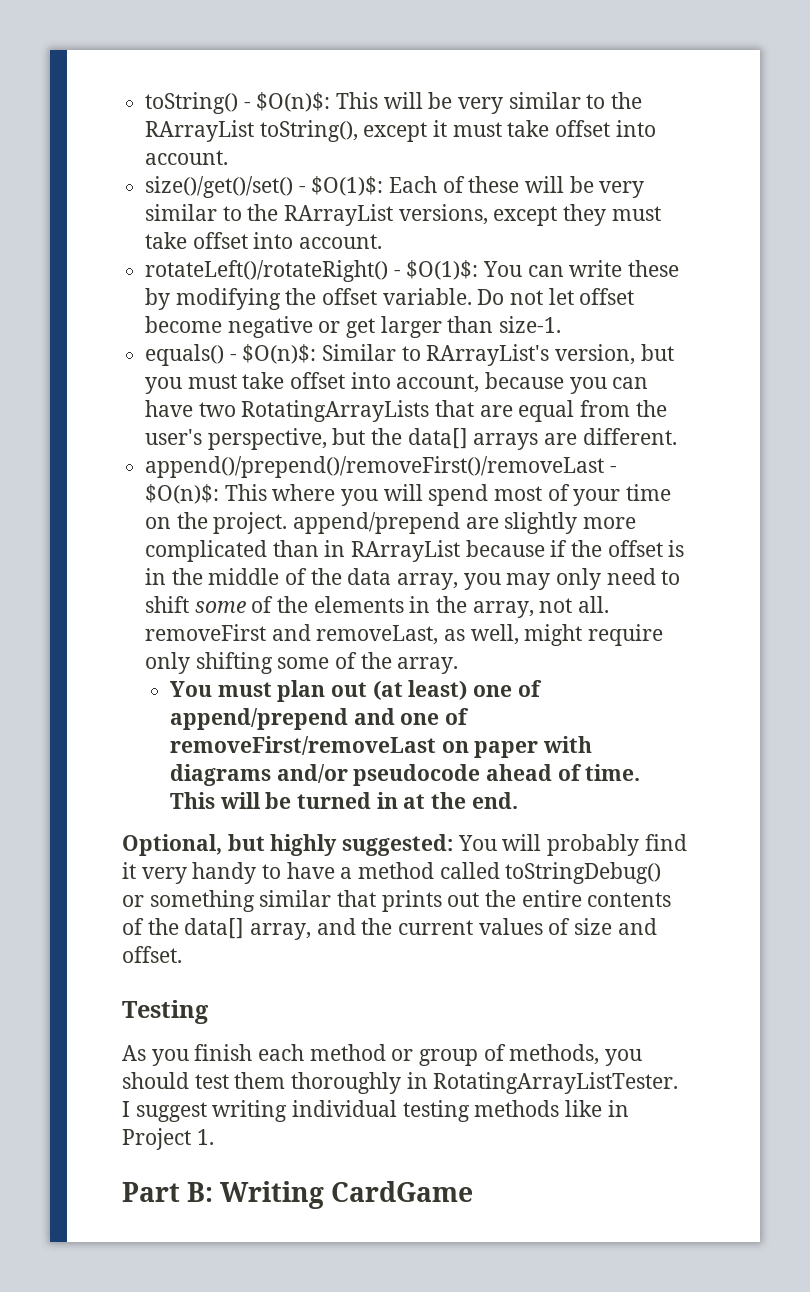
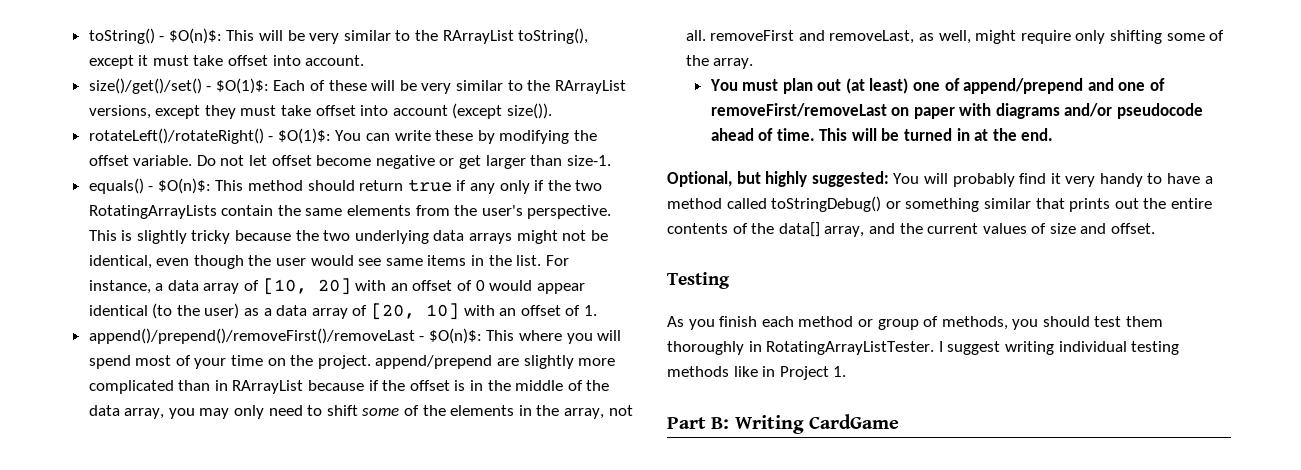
- size()/get()/set() - $O(1)$: Each of these will be very similar to the RArrayList versions, except they must take offset into account.
+ size()/get()/set() - $O(1)$: Each of these will be very similar to the RArrayList versions, except they must take offset into account (except size()).
- equals() - $O(n)$: Similar to RArrayList's version, but you must take offset into account, because you can have two RotatingArrayLists that are equal from the user's perspective, but the data[] arrays are different.
+ equals() - $O(n)$: This method should return true if any only if the two RotatingArrayLists contain the same elements from the user's perspective. This is slightly tricky because the two underlying data arrays might not be identical, even though the user would see same items in the list. For instance, a data array of [10, 20] with an offset of 0 would appear identical (to the user) as a data array of [20, 10] with an offset of 1.

